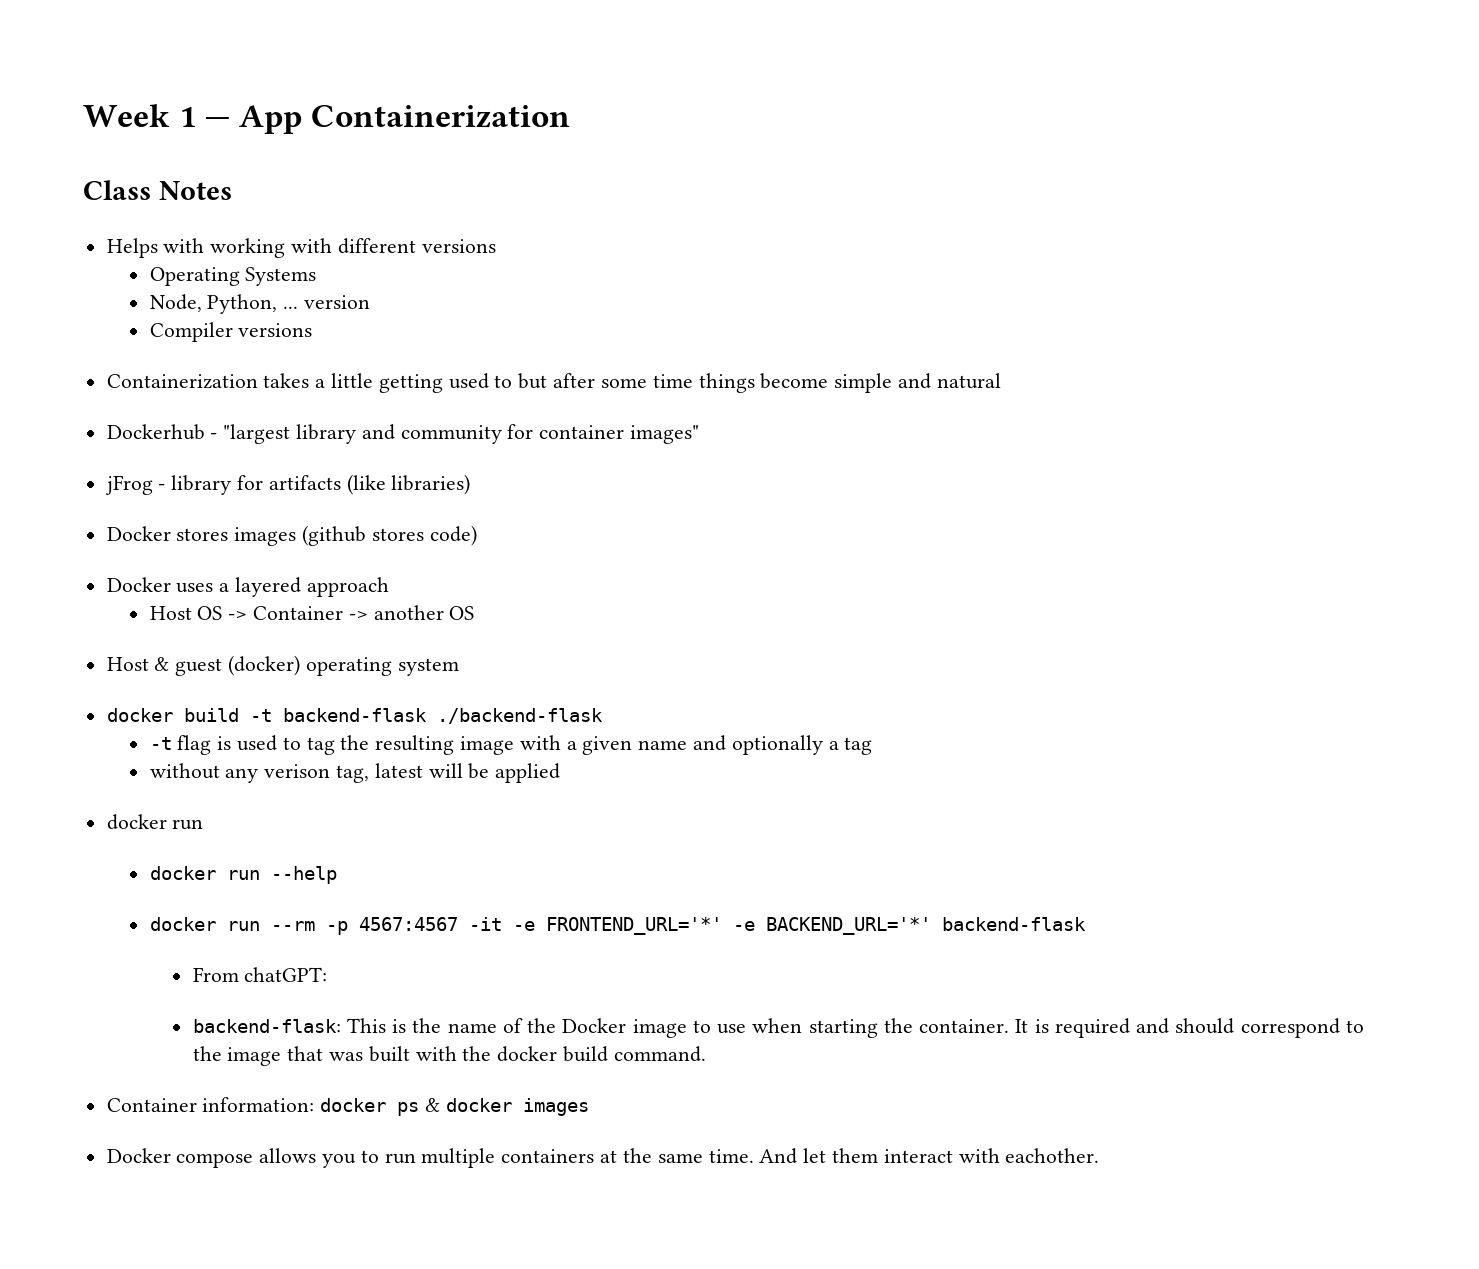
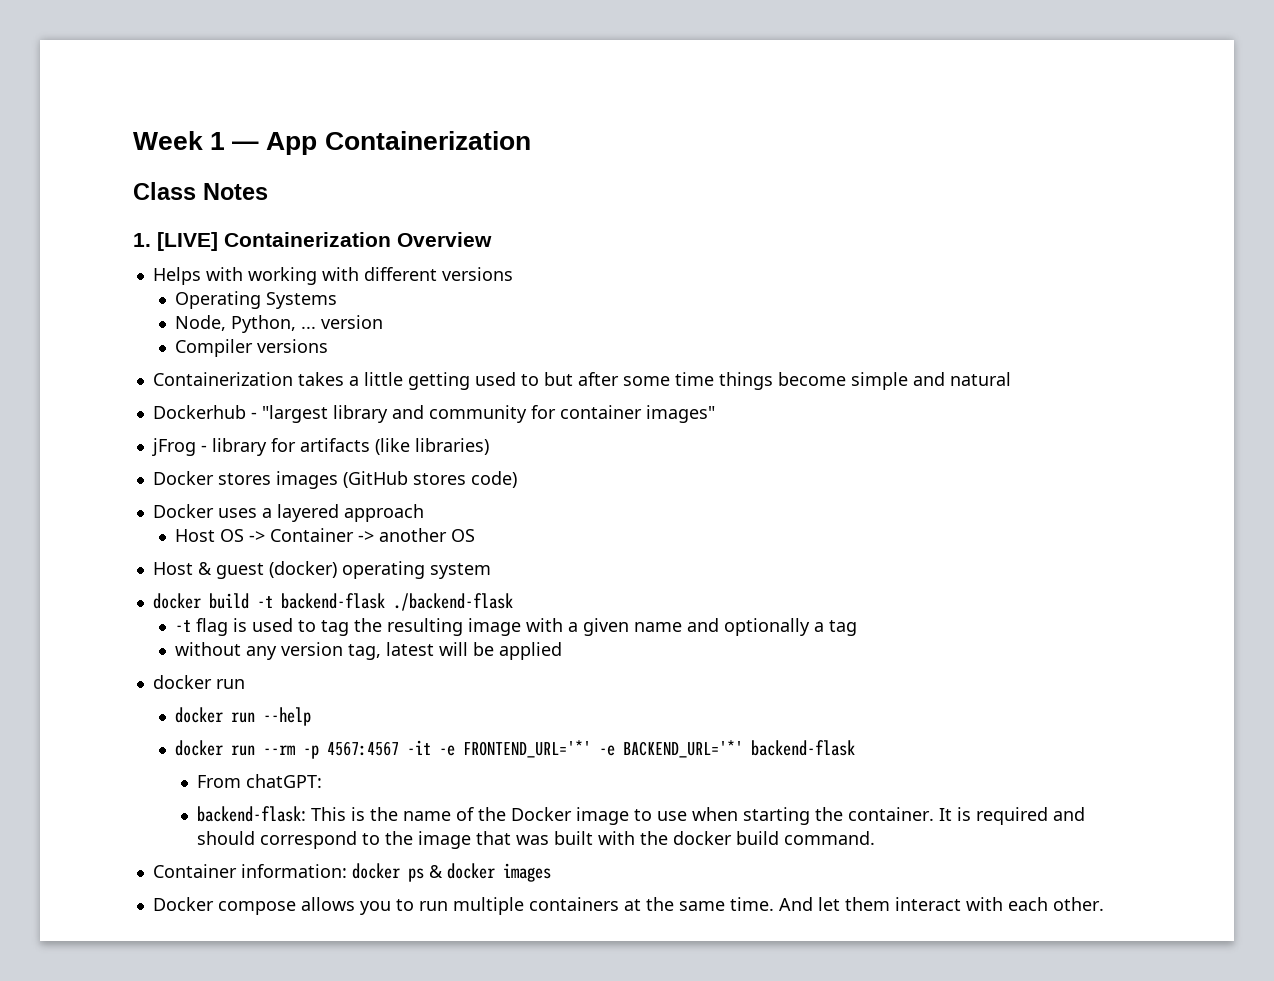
+ 1. [LIVE] Containerization Overview
- Docker stores images (github stores code)
+ Docker stores images (GitHub stores code)
- without any verison tag, latest will be applied
+ without any version tag, latest will be applied
- And let them interact with eachother.
+ And let them interact with each other.

